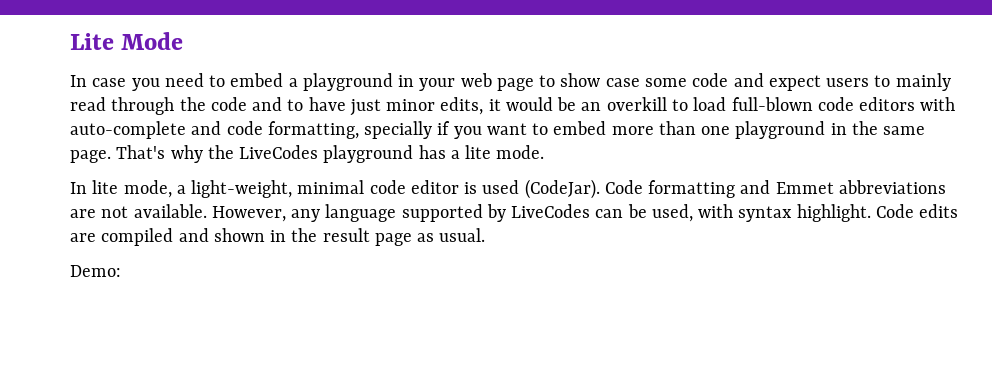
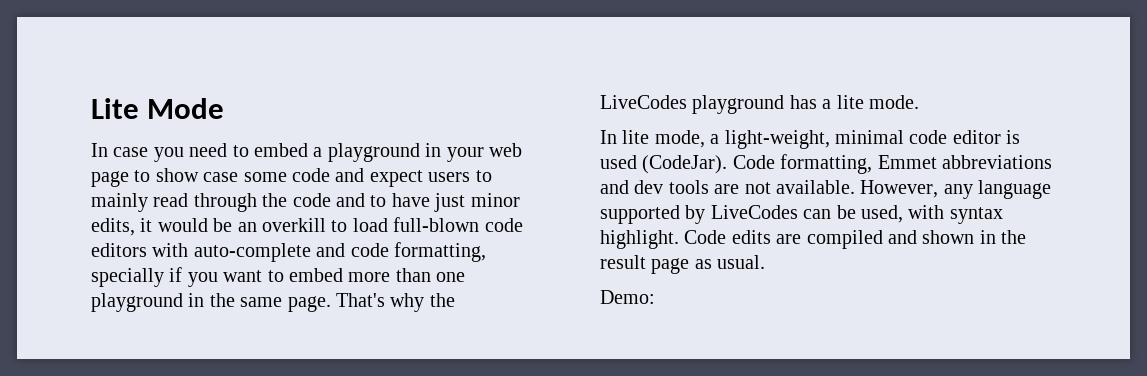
- Code formatting and Emmet abbreviations are not available.
+ Code formatting, Emmet abbreviations and dev tools are not available.

